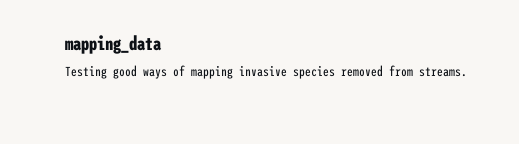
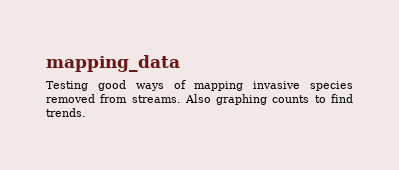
+ Also graphing counts to find trends.

